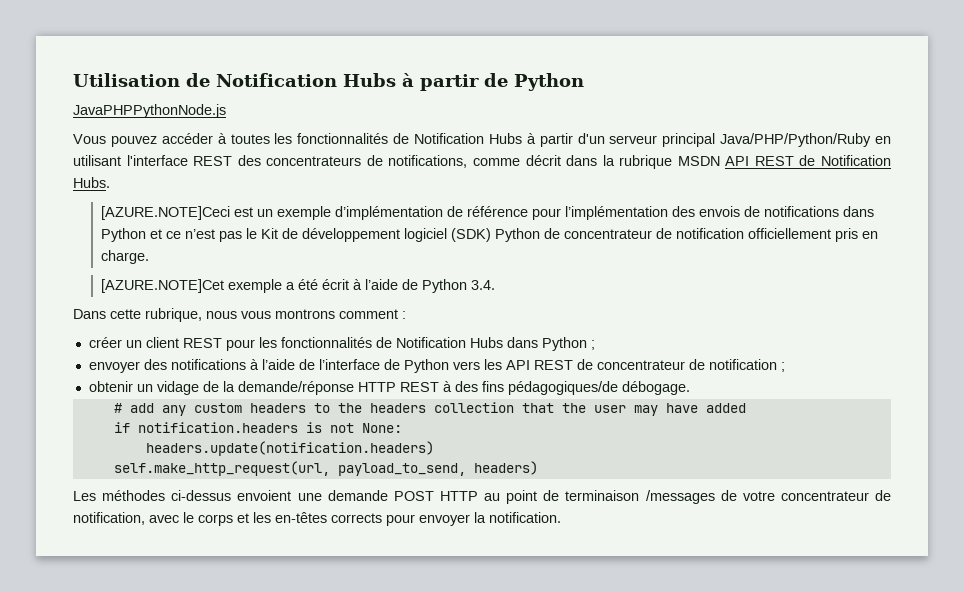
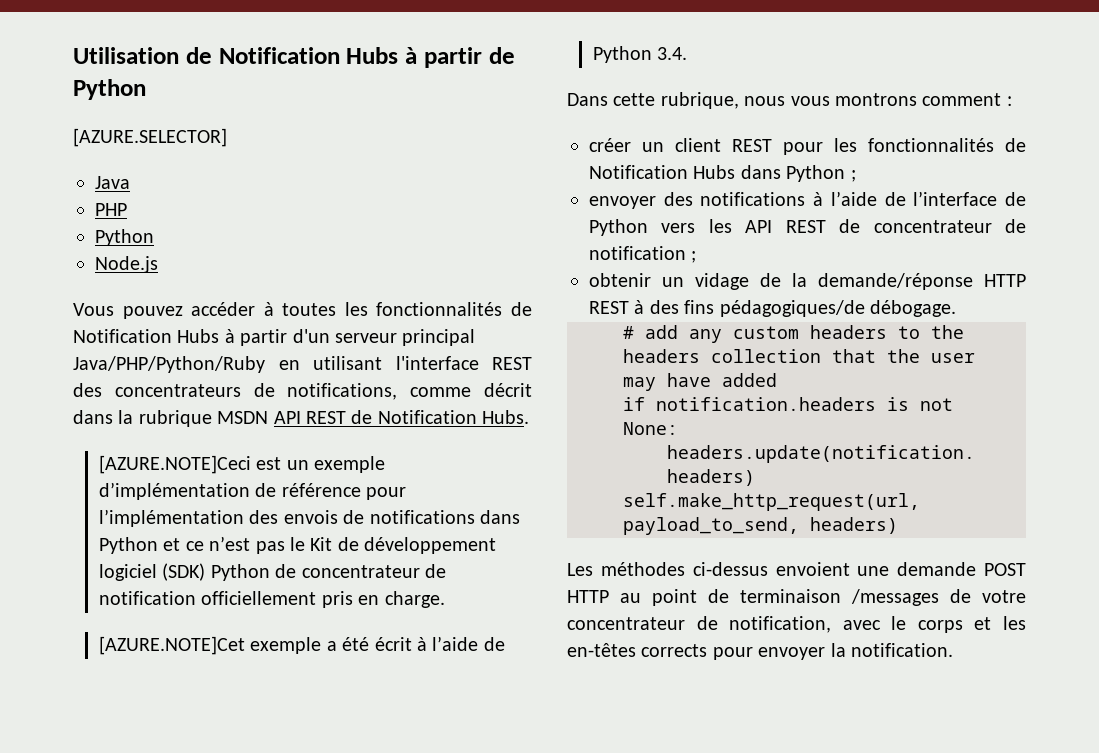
- JavaPHPPythonNode.js
+ [AZURE.SELECTOR]
+ Java
+ PHP
+ Python
+ Node.js

